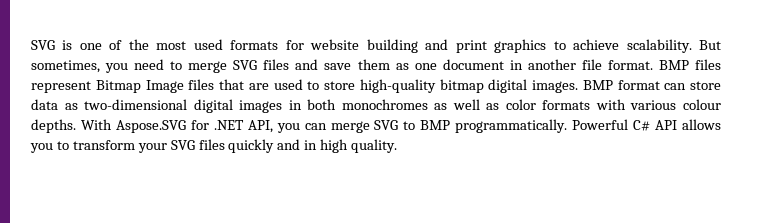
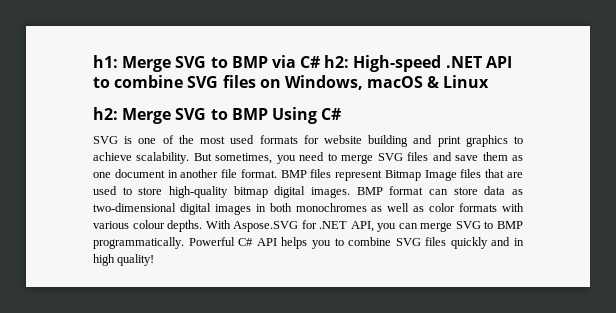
+ h1: Merge SVG to BMP via C# h2: High-speed .NET API to combine SVG files on Windows, macOS & Linux
+ h2: Merge SVG to BMP Using C#
- Powerful C# API allows you to transform your SVG files quickly and in high quality.
+ Powerful C# API helps you to combine SVG files quickly and in high quality!

